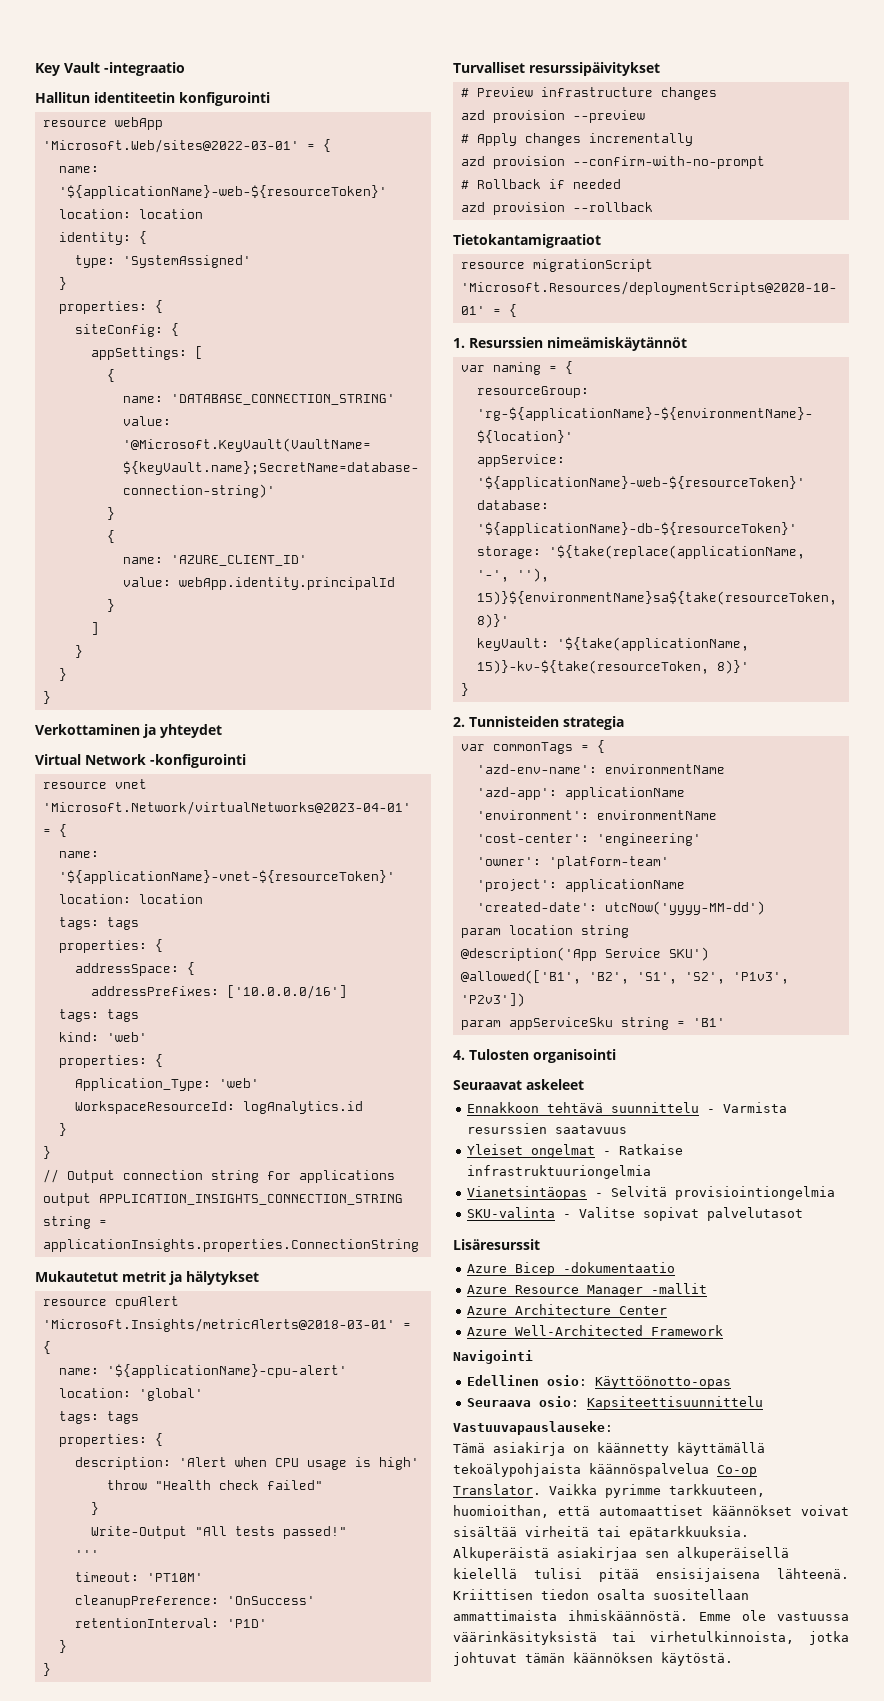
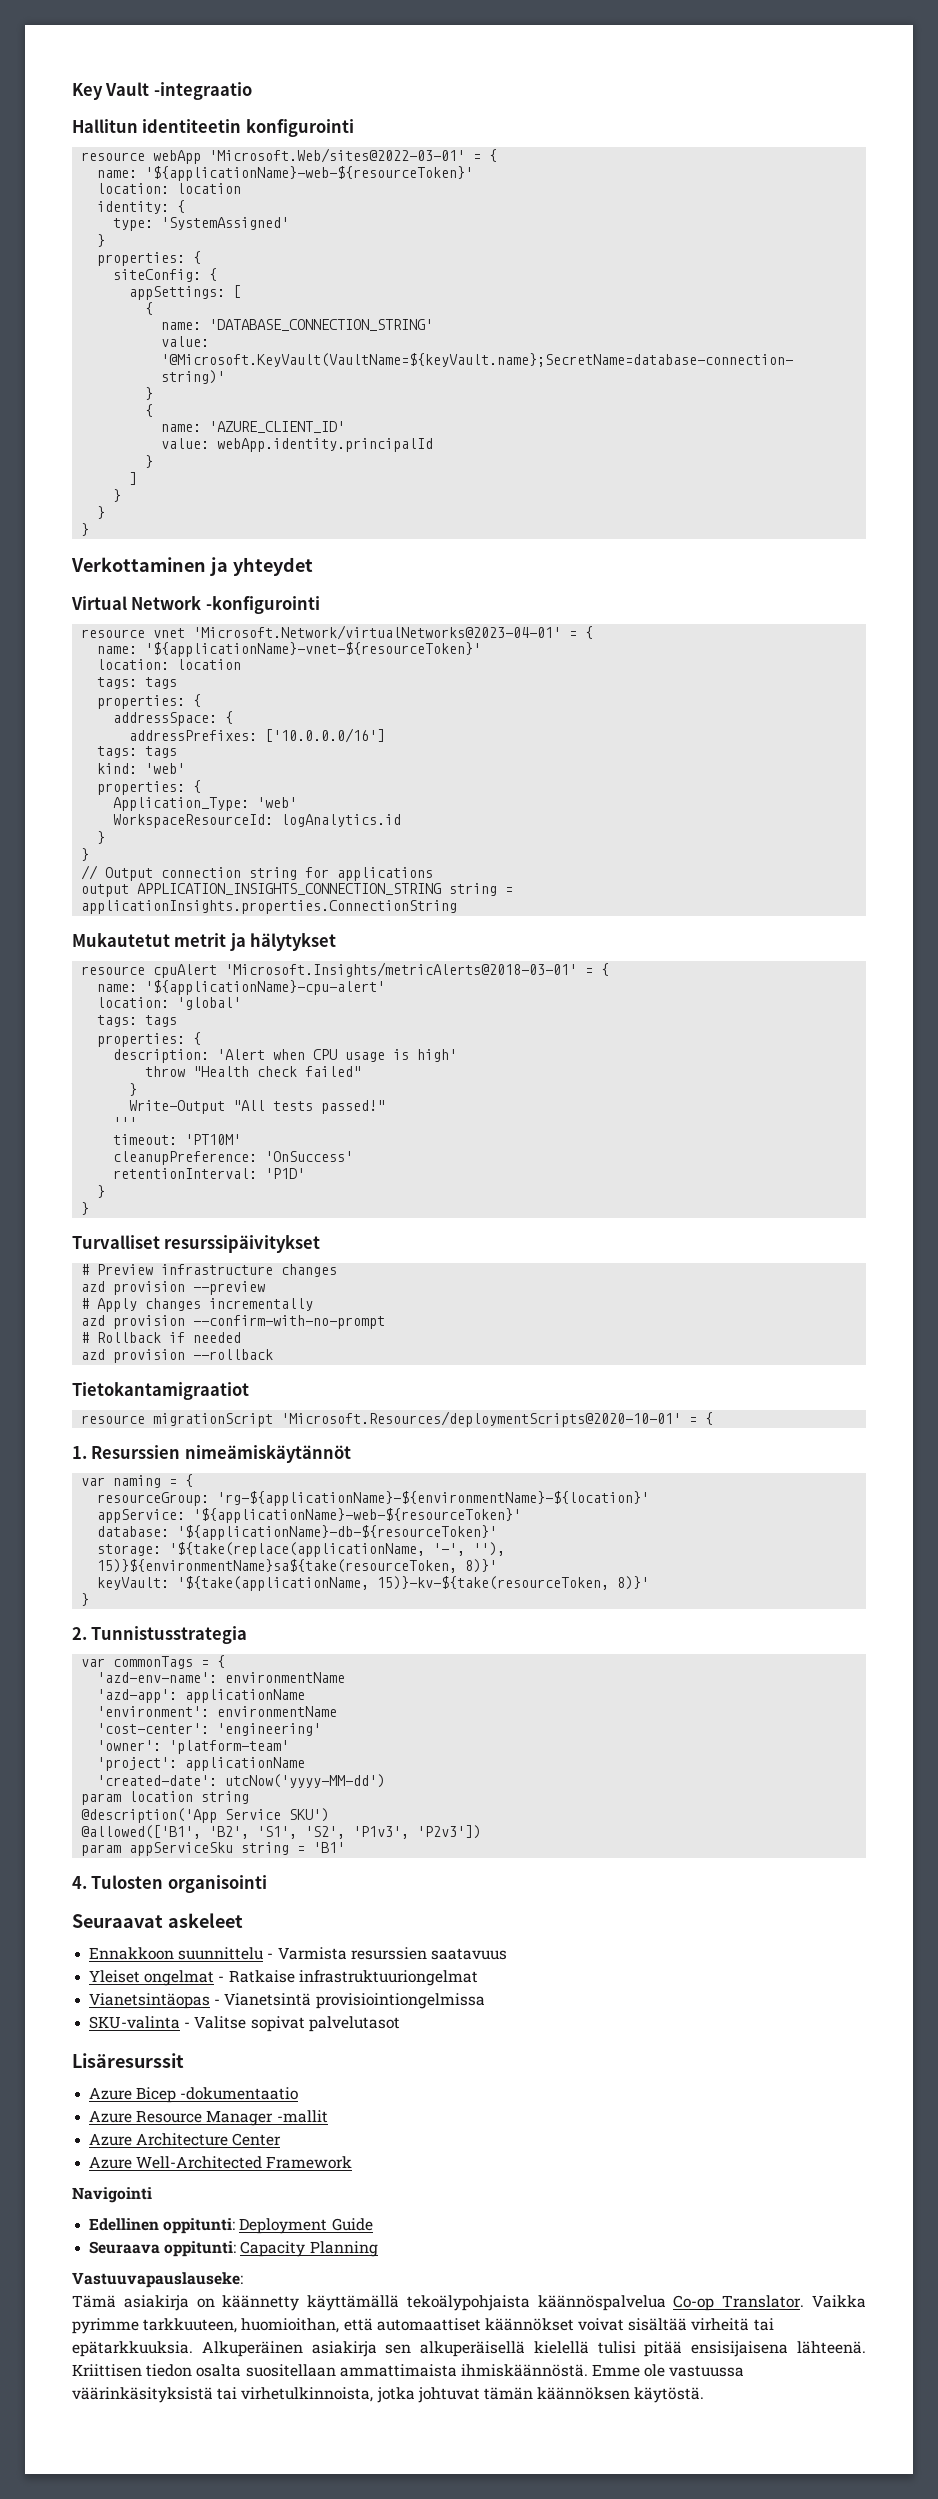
- 2. Tunnisteiden strategia
+ 2. Tunnistusstrategia
- Ennakkoon tehtävä suunnittelu - Varmista resurssien saatavuus
+ Ennakkoon suunnittelu - Varmista resurssien saatavuus
- Yleiset ongelmat - Ratkaise infrastruktuuriongelmia
+ Yleiset ongelmat - Ratkaise infrastruktuuriongelmat
- Vianetsintäopas - Selvitä provisiointiongelmia
+ Vianetsintäopas - Vianetsintä provisiointiongelmissa
- Edellinen osio: Käyttöönotto-opas
- Seuraava osio: Kapsiteettisuunnittelu
+ Edellinen oppitunti: Deployment Guide
+ Seuraava oppitunti: Capacity Planning
- Alkuperäistä asiakirjaa sen alkuperäisellä kielellä tulisi pitää ensisijaisena lähteenä.
+ Alkuperäinen asiakirja sen alkuperäisellä kielellä tulisi pitää ensisijaisena lähteenä.

